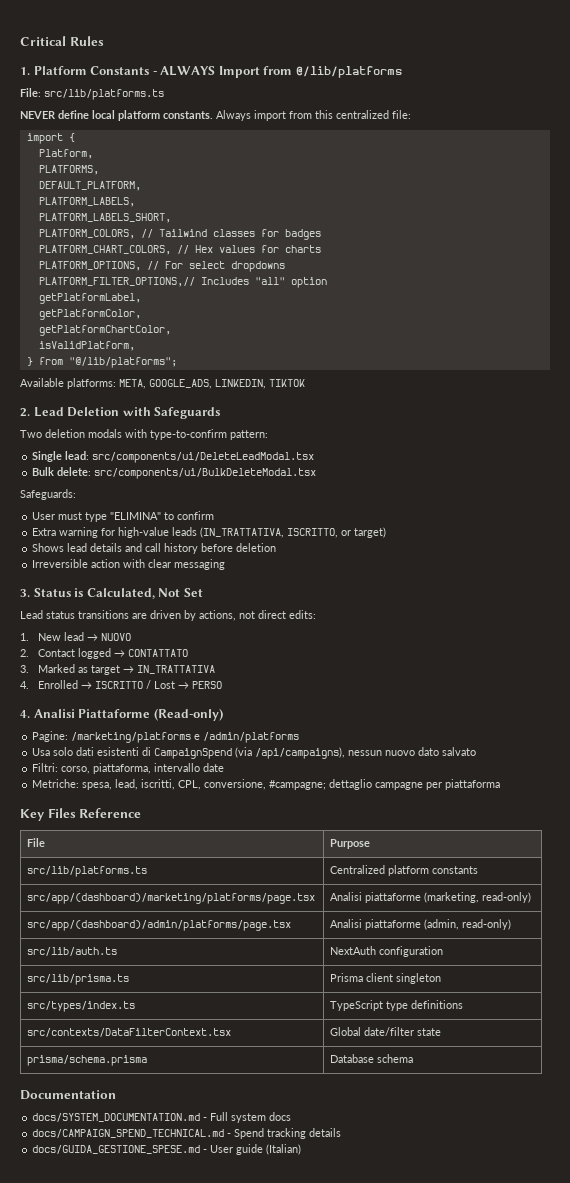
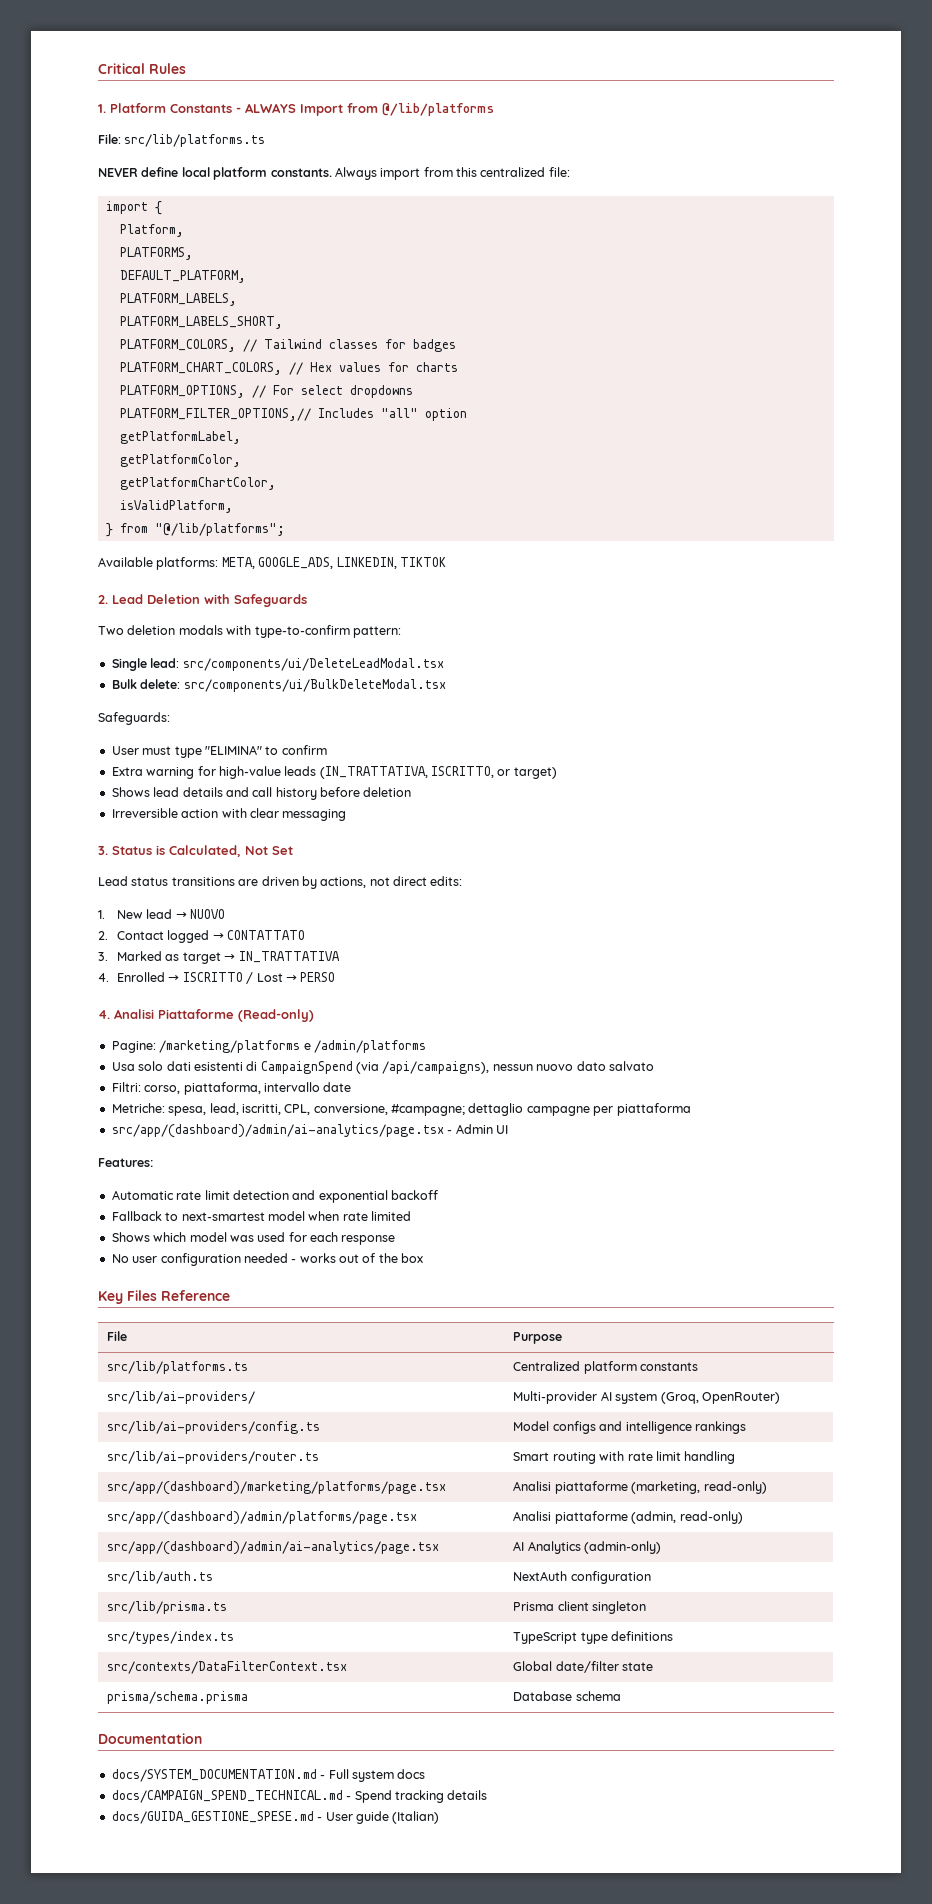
+ src/app/(dashboard)/admin/ai-analytics/page.tsx - Admin UI
+ Features:
+ Automatic rate limit detection and exponential backoff
+ Fallback to next-smartest model when rate limited
+ Shows which model was used for each response
+ No user configuration needed - works out of the box
+ src/lib/ai-providers/ | Multi-provider AI system (Groq, OpenRouter)
+ src/lib/ai-providers/config.ts | Model configs and intelligence rankings
+ src/lib/ai-providers/router.ts | Smart routing with rate limit handling
+ src/app/(dashboard)/admin/ai-analytics/page.tsx | AI Analytics (admin-only)

